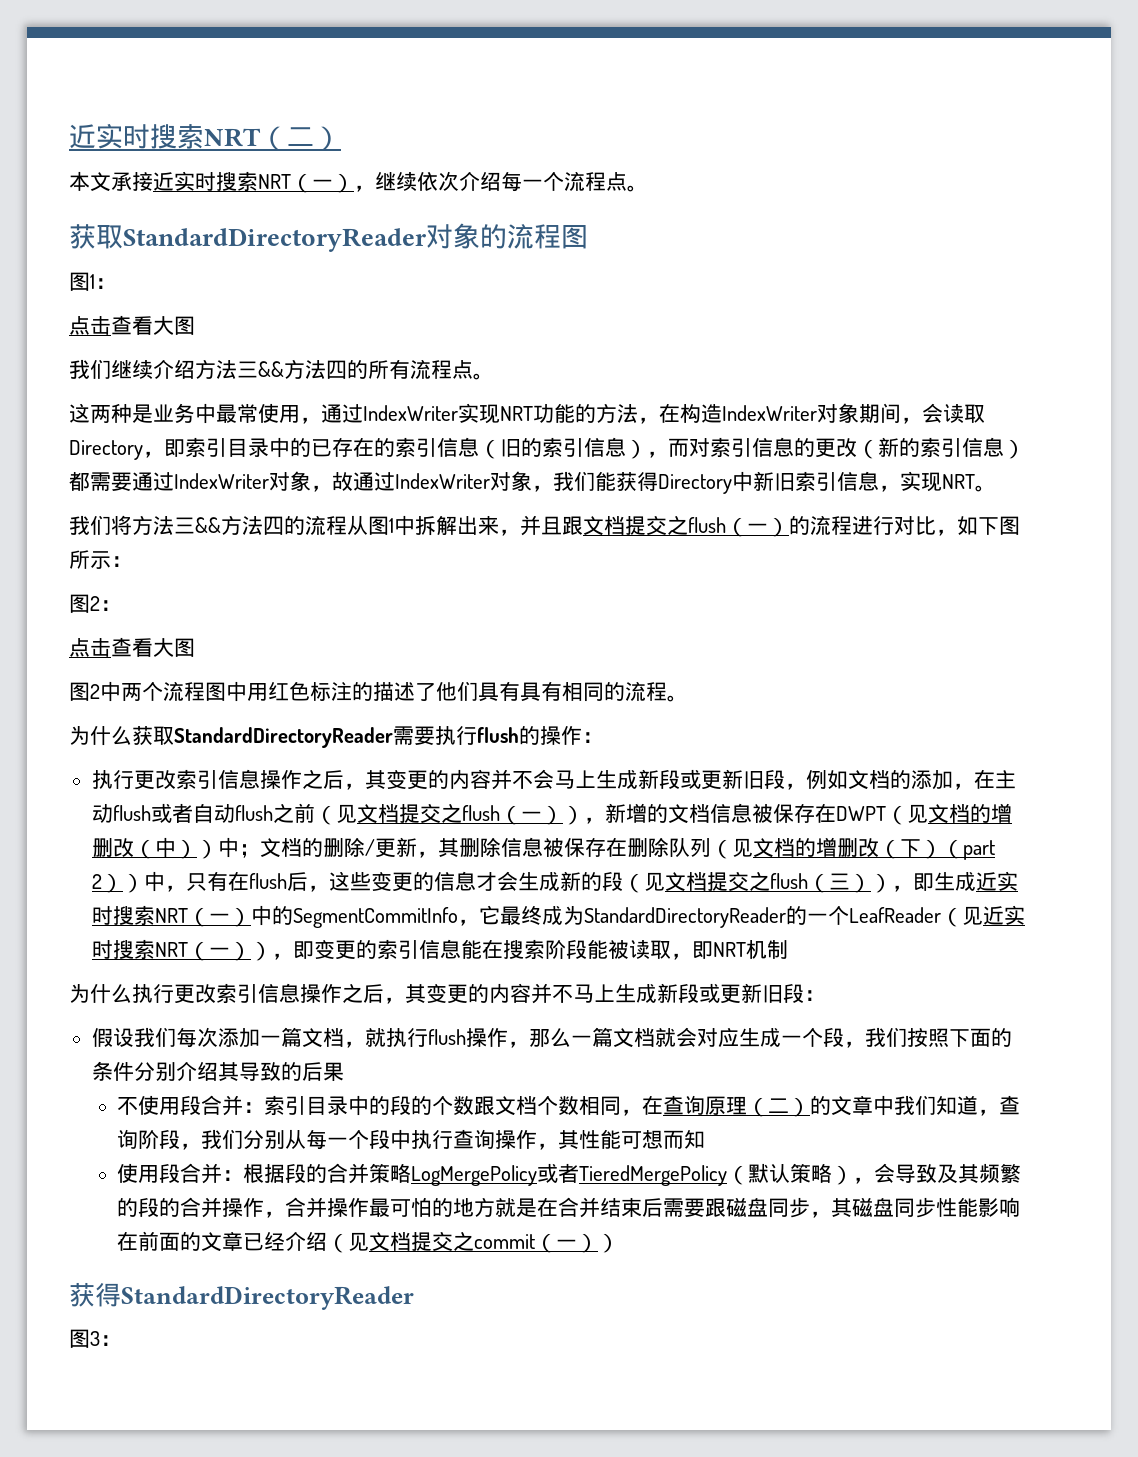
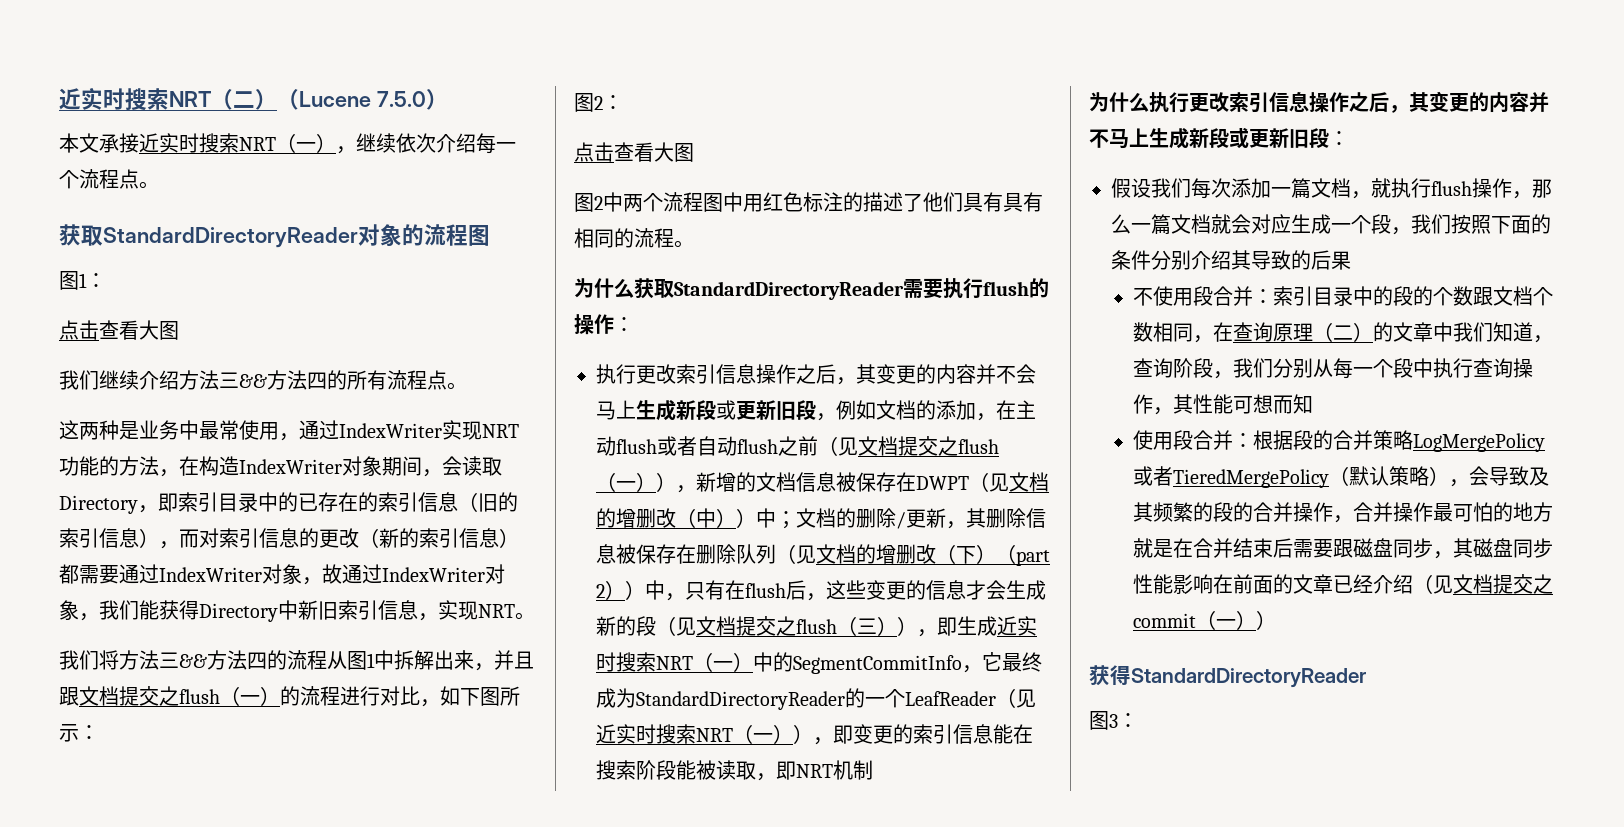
- 近实时搜索NRT（二）
+ 近实时搜索NRT（二）（Lucene 7.5.0）

